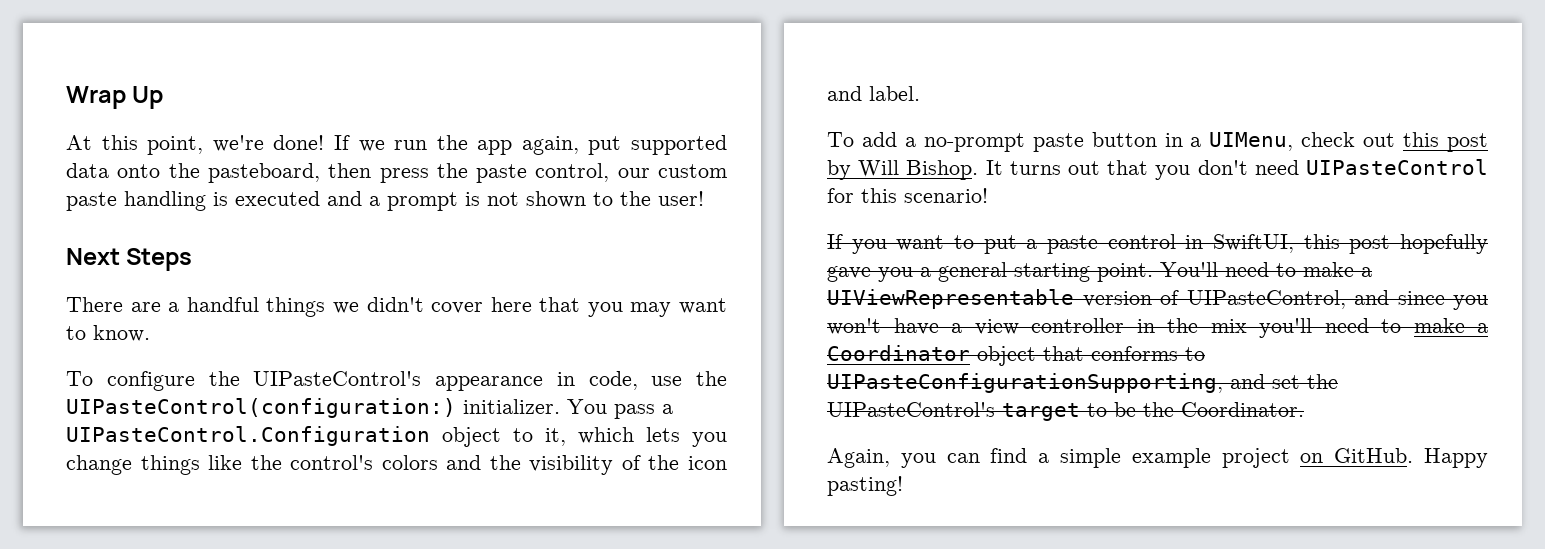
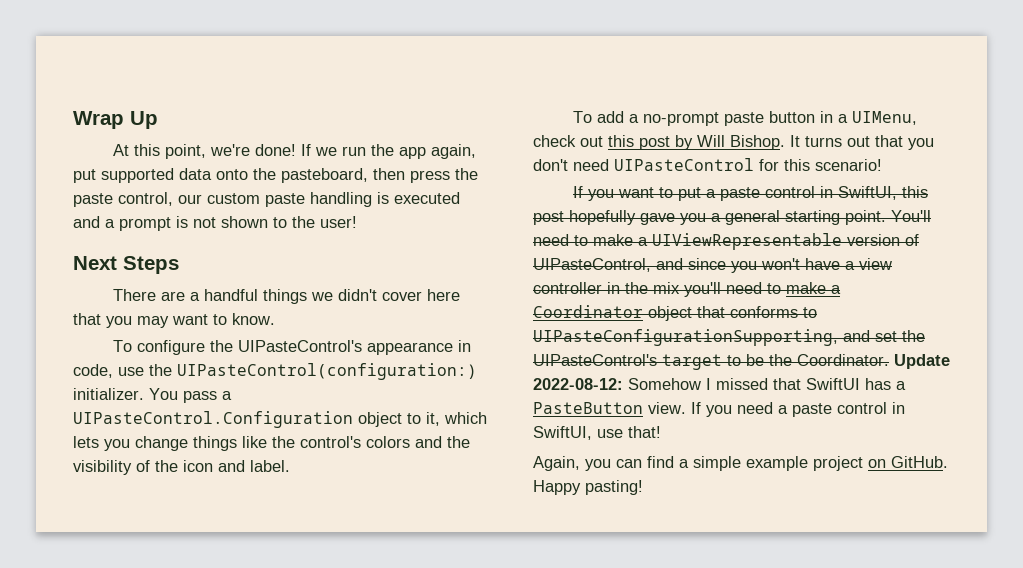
+ Update 2022-08-12: Somehow I missed that SwiftUI has a PasteButton view. If you need a paste control in SwiftUI, use that!

